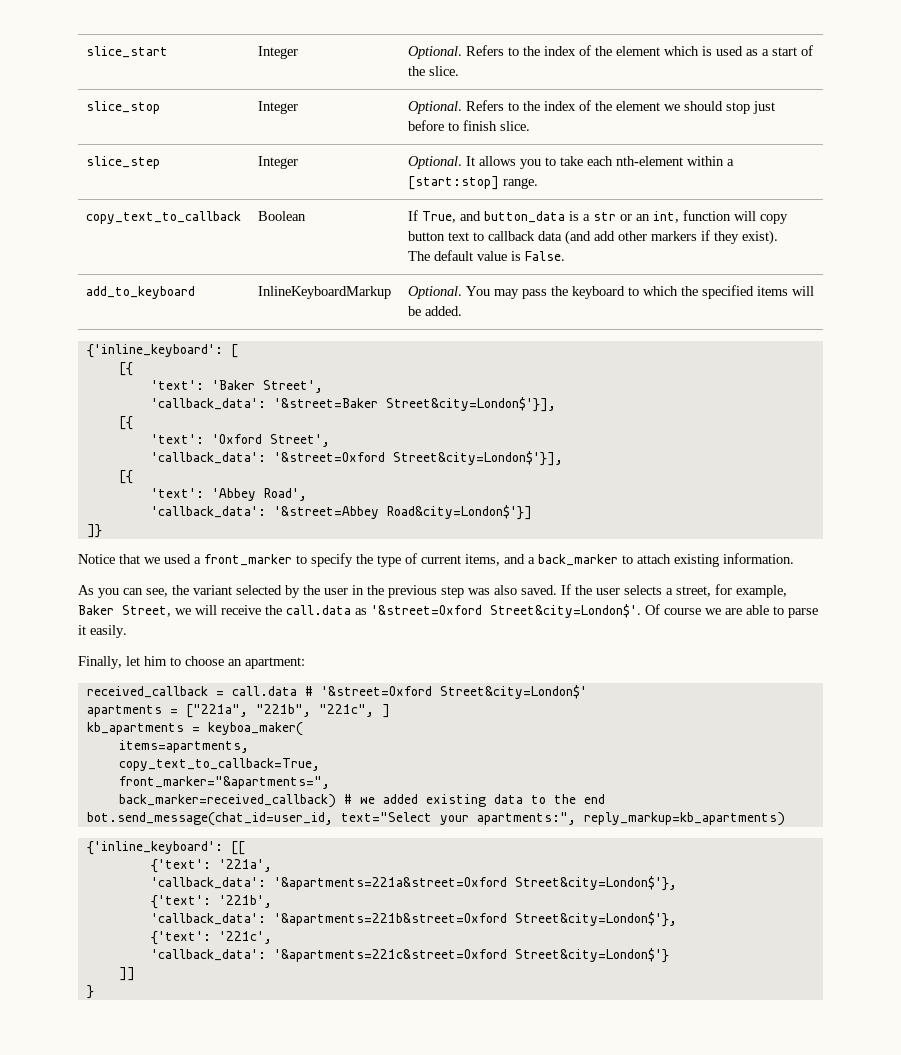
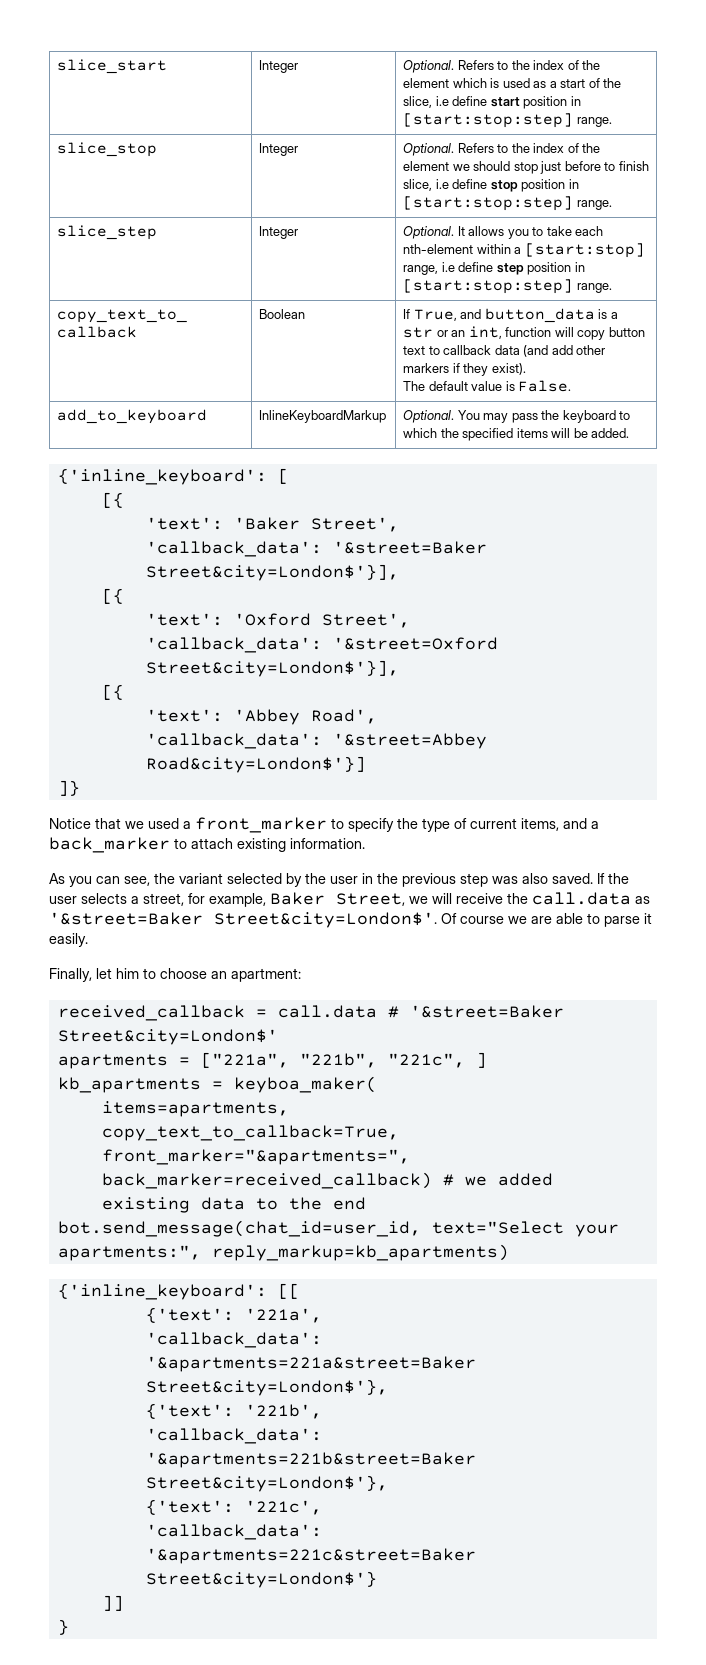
- slice_start | Integer | Optional. Refers to the index of the element which is used as a start of the slice.
+ slice_start | Integer | Optional. Refers to the index of the element which is used as a start of the slice, i.e define start position in [start:stop:step] range.
- slice_stop | Integer | Optional. Refers to the index of the element we should stop just before to finish slice.
+ slice_stop | Integer | Optional. Refers to the index of the element we should stop just before to finish slice, i.e define stop position in [start:stop:step] range.
- slice_step | Integer | Optional. It allows you to take each nth-element within a [start:stop] range.
+ slice_step | Integer | Optional. It allows you to take each nth-element within a [start:stop] range, i.e define step position in [start:stop:step] range.
- If the user selects a street, for example, Baker Street, we will receive the call.data as '&street=Oxford Street&city=London$'.
+ If the user selects a street, for example, Baker Street, we will receive the call.data as '&street=Baker Street&city=London$'.
- received_callback = call.data # '&street=Oxford Street&city=London$'
+ received_callback = call.data # '&street=Baker Street&city=London$'
- 'callback_data': '&apartments=221a&street=Oxford Street&city=London$'},
+ 'callback_data': '&apartments=221a&street=Baker Street&city=London$'},
- 'callback_data': '&apartments=221b&street=Oxford Street&city=London$'},
+ 'callback_data': '&apartments=221b&street=Baker Street&city=London$'},
- 'callback_data': '&apartments=221c&street=Oxford Street&city=London$'}
+ 'callback_data': '&apartments=221c&street=Baker Street&city=London$'}

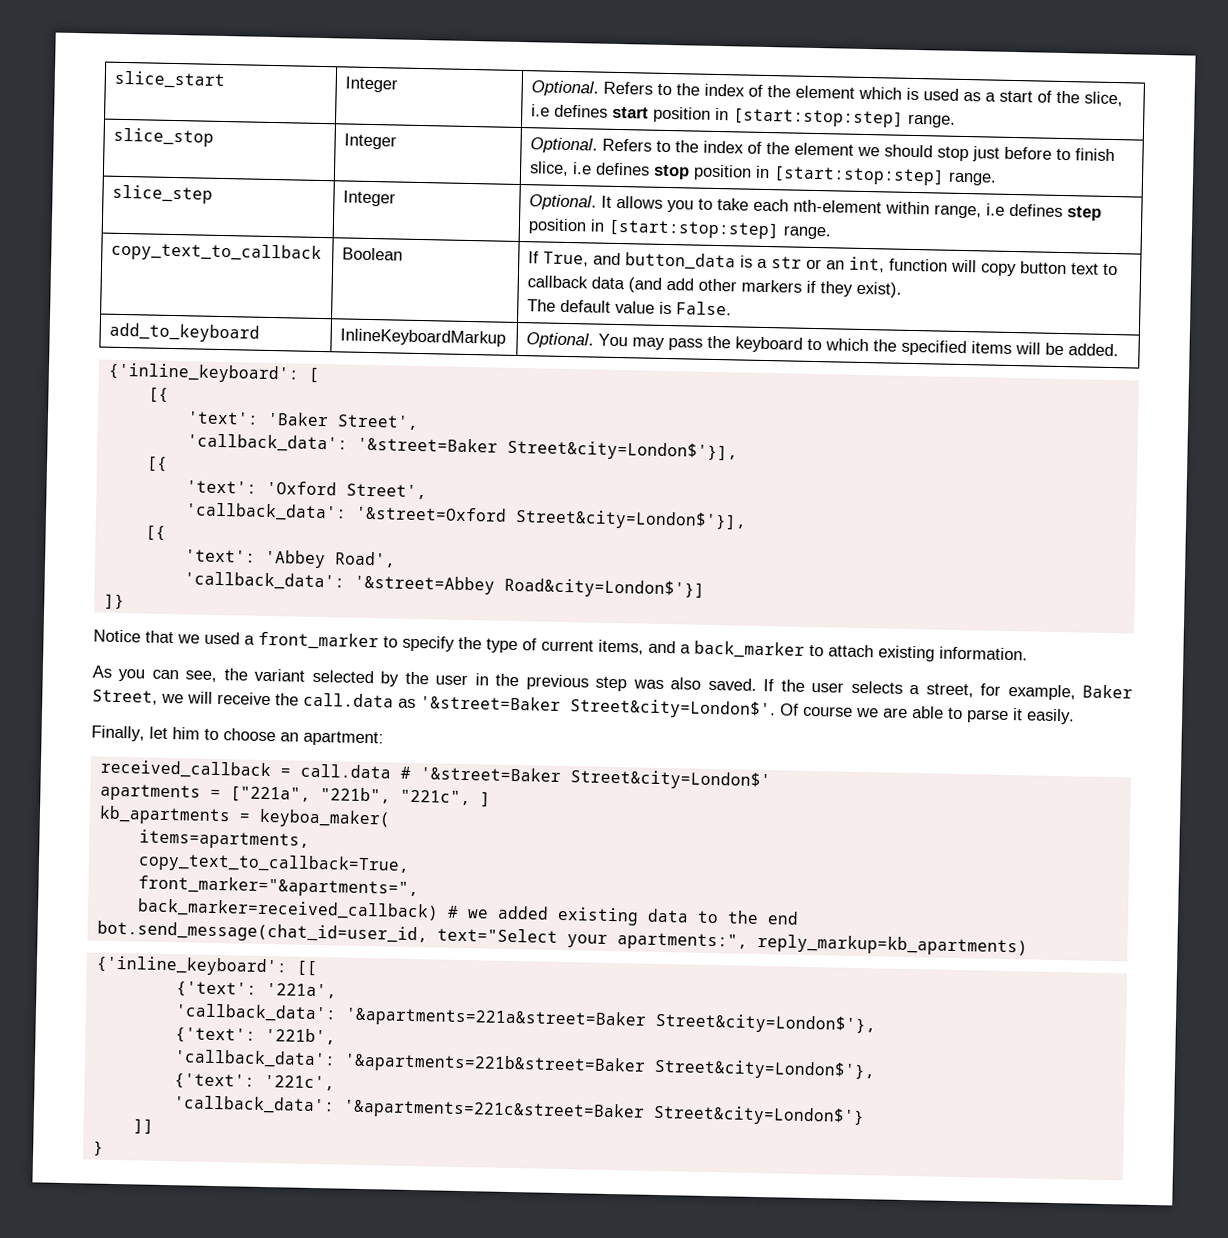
- slice_start | Integer | Optional. Refers to the index of the element which is used as a start of the slice, i.e define start position in [start:stop:step] range.
+ slice_start | Integer | Optional. Refers to the index of the element which is used as a start of the slice, i.e defines start position in [start:stop:step] range.
- slice_stop | Integer | Optional. Refers to the index of the element we should stop just before to finish slice, i.e define stop position in [start:stop:step] range.
+ slice_stop | Integer | Optional. Refers to the index of the element we should stop just before to finish slice, i.e defines stop position in [start:stop:step] range.
- slice_step | Integer | Optional. It allows you to take each nth-element within a [start:stop] range, i.e define step position in [start:stop:step] range.
+ slice_step | Integer | Optional. It allows you to take each nth-element within range, i.e defines step position in [start:stop:step] range.

